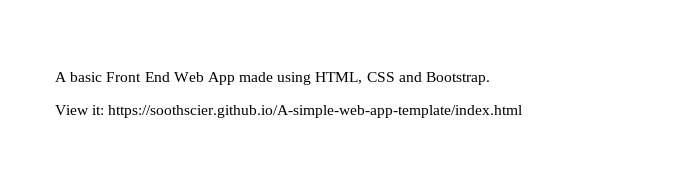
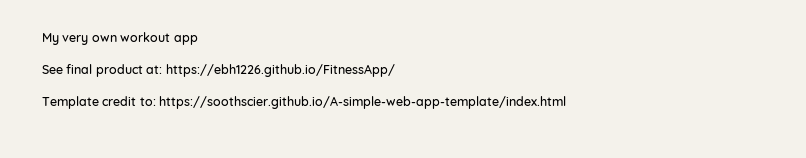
- A basic Front End Web App made using HTML, CSS and Bootstrap.
- View it: https://soothscier.github.io/A-simple-web-app-template/index.html
+ My very own workout app
+ See final product at: https://ebh1226.github.io/FitnessApp/
+ Template credit to: https://soothscier.github.io/A-simple-web-app-template/index.html

